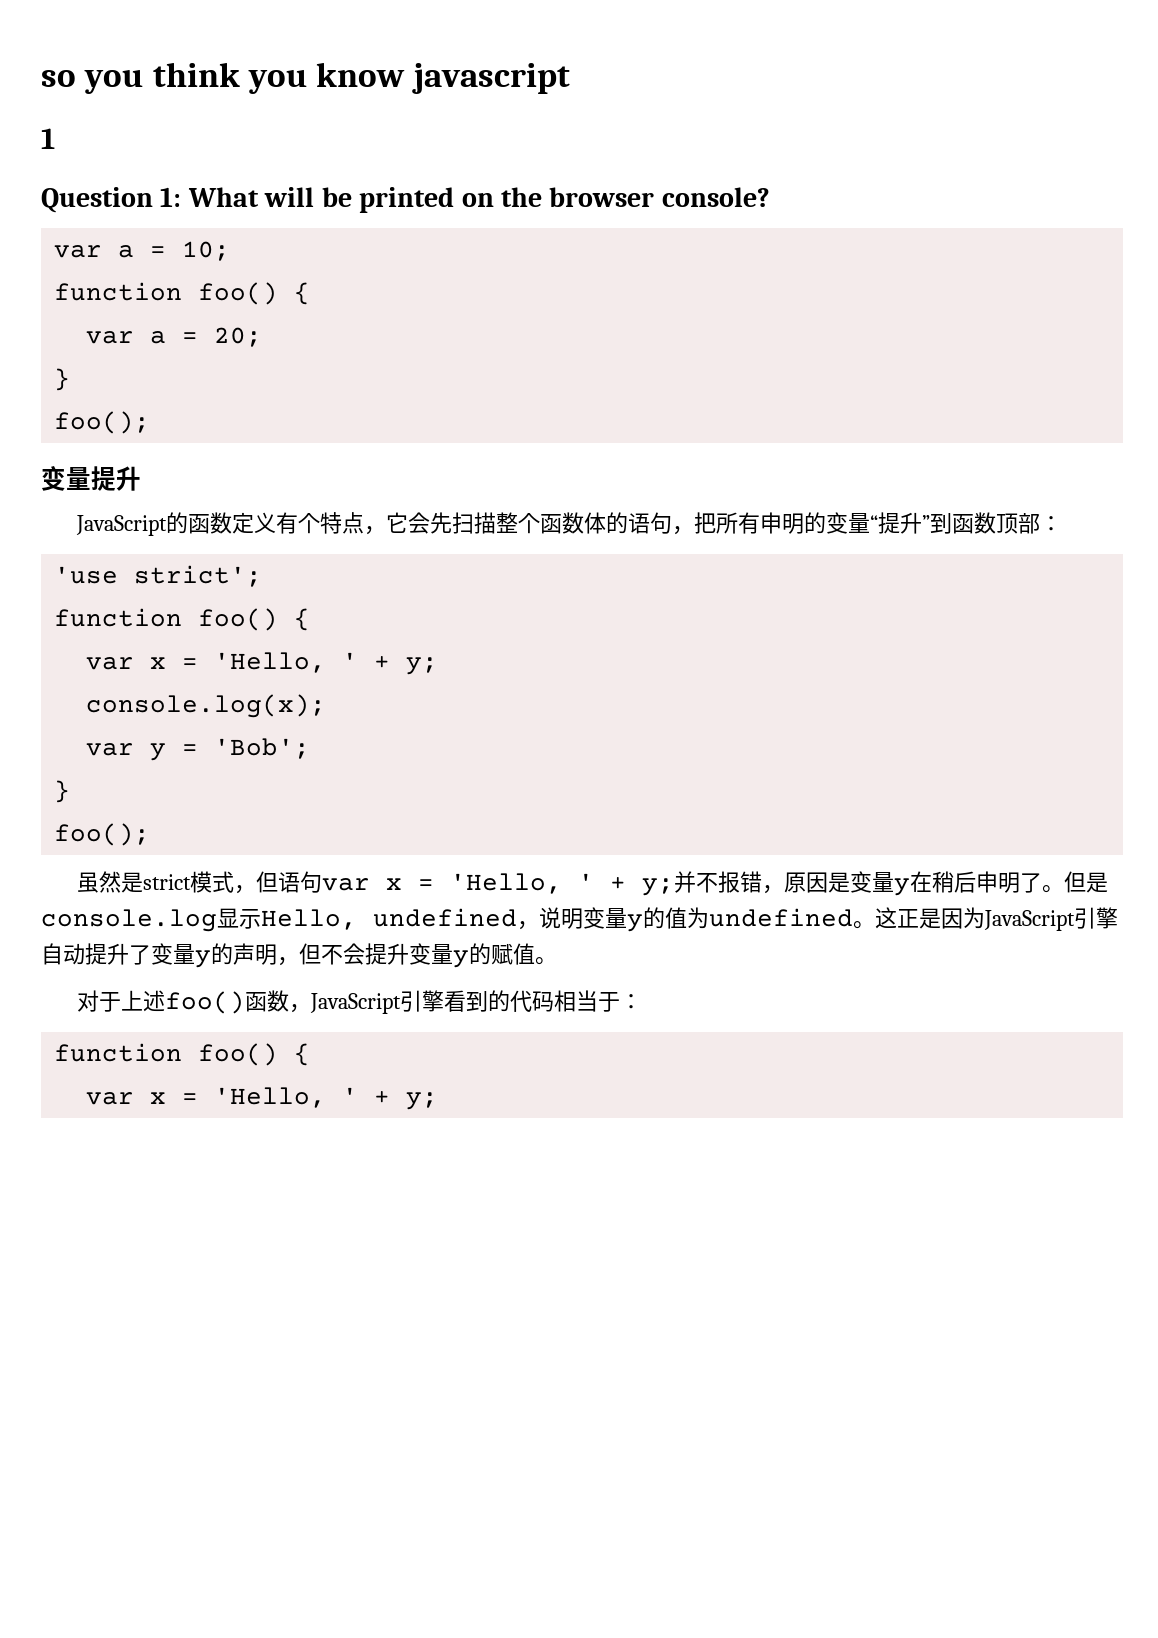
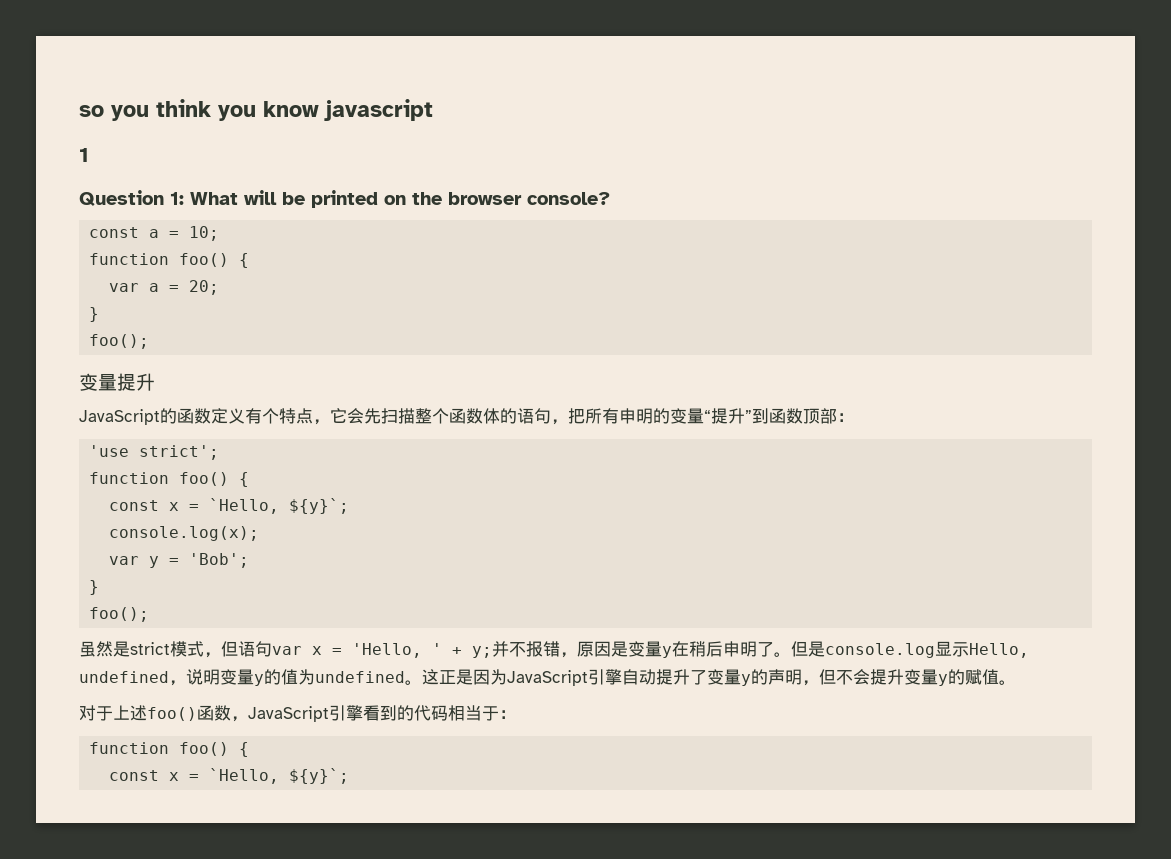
- var a = 10;
+ const a = 10;
  'use strict';
  function foo() {
- var x = 'Hello, ' + y;
+ const x = `Hello, ${y}`;
  对于上述foo()函数，JavaScript引擎看到的代码相当于：
  function foo() {
- var x = 'Hello, ' + y;
+ const x = `Hello, ${y}`;

